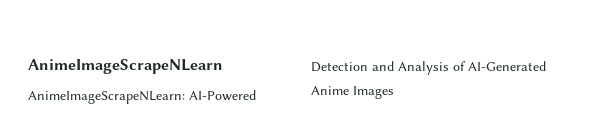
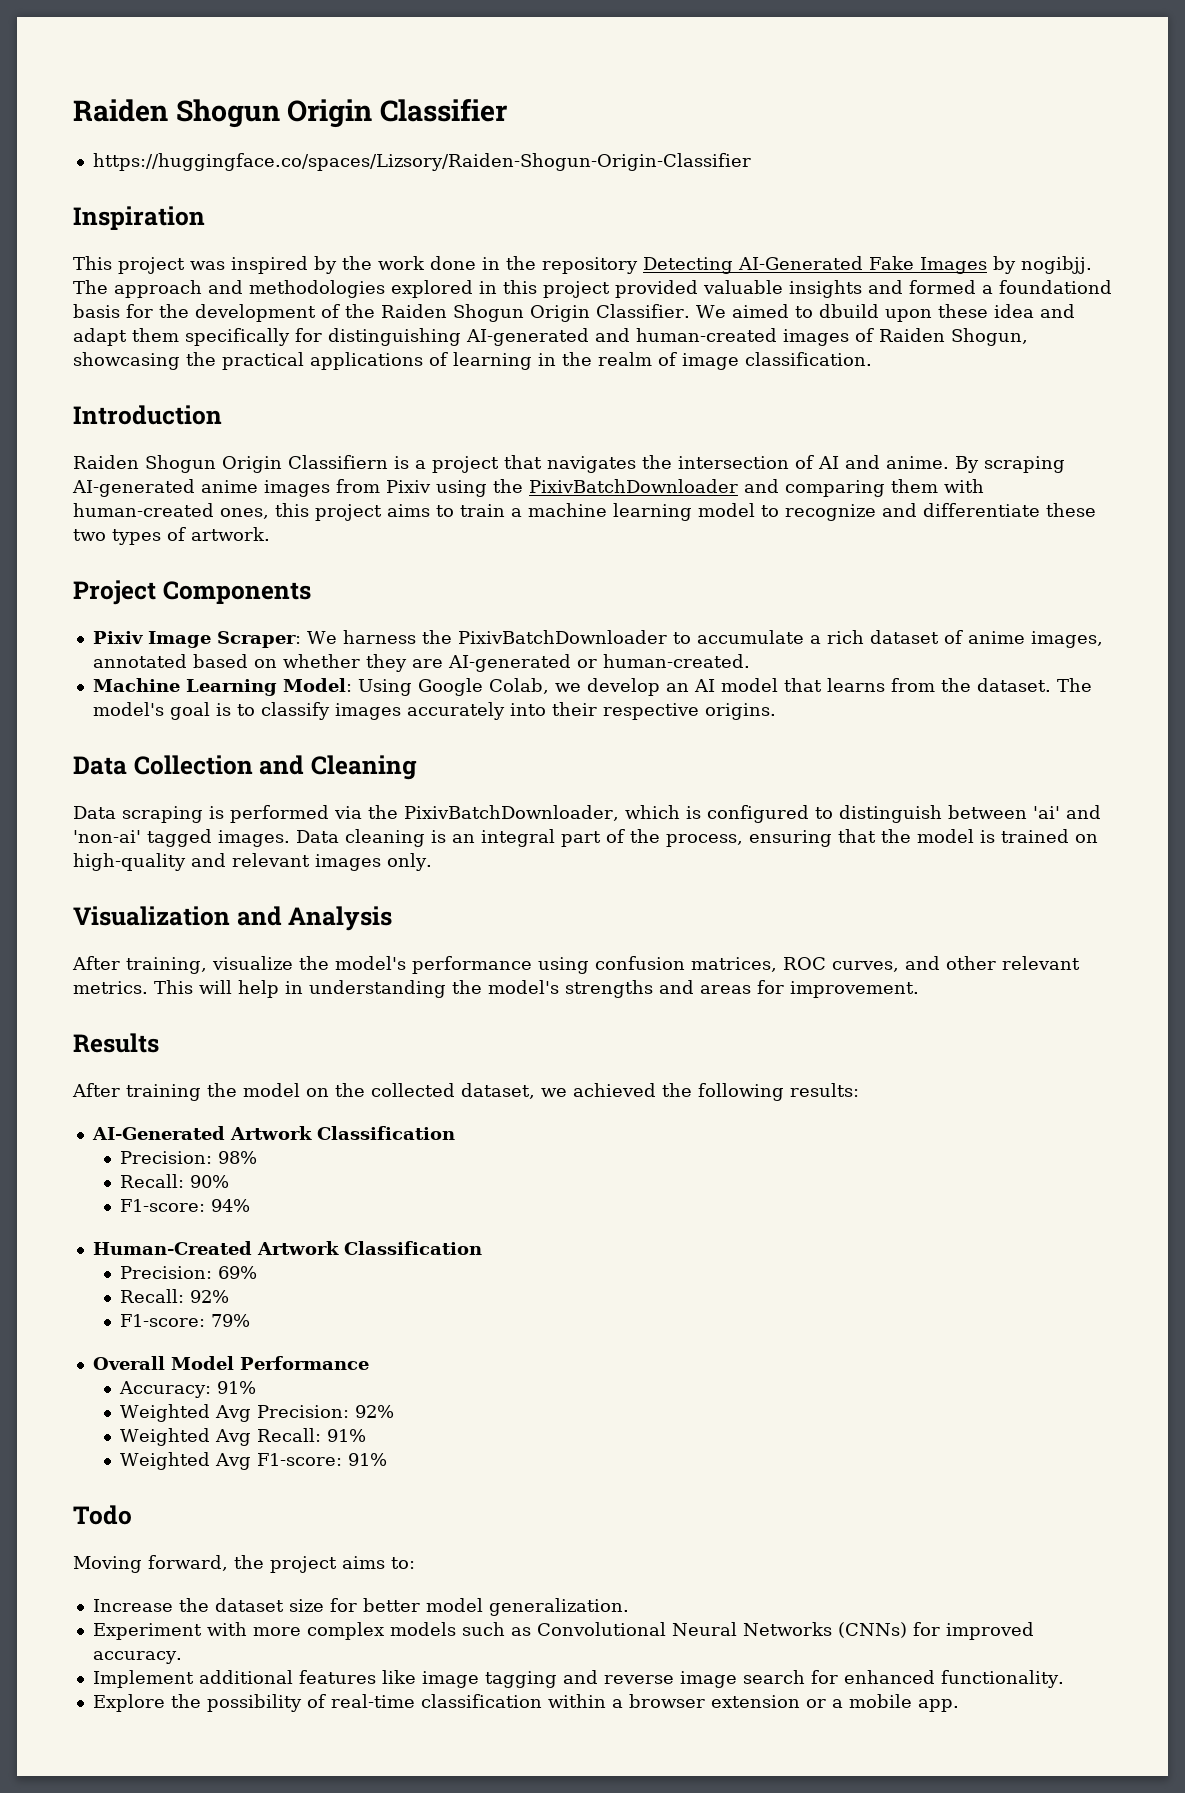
- AnimeImageScrapeNLearn
- AnimeImageScrapeNLearn: AI-Powered Detection and Analysis of AI-Generated Anime Images
+ Raiden Shogun Origin Classifier
+ https://huggingface.co/spaces/Lizsory/Raiden-Shogun-Origin-Classifier
+ Inspiration
+ This project was inspired by the work done in the repository Detecting AI-Generated Fake Images by nogibjj. The approach and methodologies explored in this project provided valuable insights and formed a foundationd basis for the development of the Raiden Shogun Origin Classifier. We aimed to dbuild upon these idea and adapt them specifically for distinguishing AI-generated and human-created images of Raiden Shogun, showcasing the practical applications of learning in the realm of image classification.
+ Introduction
+ Raiden Shogun Origin Classifiern is a project that navigates the intersection of AI and anime. By scraping AI-generated anime images from Pixiv using the PixivBatchDownloader and comparing them with human-created ones, this project aims to train a machine learning model to recognize and differentiate these two types of artwork.
+ Project Components
+ Pixiv Image Scraper: We harness the PixivBatchDownloader to accumulate a rich dataset of anime images, annotated based on whether they are AI-generated or human-created.
+ Machine Learning Model: Using Google Colab, we develop an AI model that learns from the dataset. The model's goal is to classify images accurately into their respective origins.
+ Data Collection and Cleaning
+ Data scraping is performed via the PixivBatchDownloader, which is configured to distinguish between 'ai' and 'non-ai' tagged images. Data cleaning is an integral part of the process, ensuring that the model is trained on high-quality and relevant images only.
+ Visualization and Analysis
+ After training, visualize the model's performance using confusion matrices, ROC curves, and other relevant metrics. This will help in understanding the model's strengths and areas for improvement.
+ Results
+ After training the model on the collected dataset, we achieved the following results:
+ AI-Generated Artwork Classification
+ Precision: 98%
+ Recall: 90%
+ F1-score: 94%
+ Human-Created Artwork Classification
+ Precision: 69%
+ Recall: 92%
+ F1-score: 79%
+ Overall Model Performance
+ Accuracy: 91%
+ Weighted Avg Precision: 92%
+ Weighted Avg Recall: 91%
+ Weighted Avg F1-score: 91%
+ Todo
+ Moving forward, the project aims to:
+ Increase the dataset size for better model generalization.
+ Experiment with more complex models such as Convolutional Neural Networks (CNNs) for improved accuracy.
+ Implement additional features like image tagging and reverse image search for enhanced functionality.
+ Explore the possibility of real-time classification within a browser extension or a mobile app.

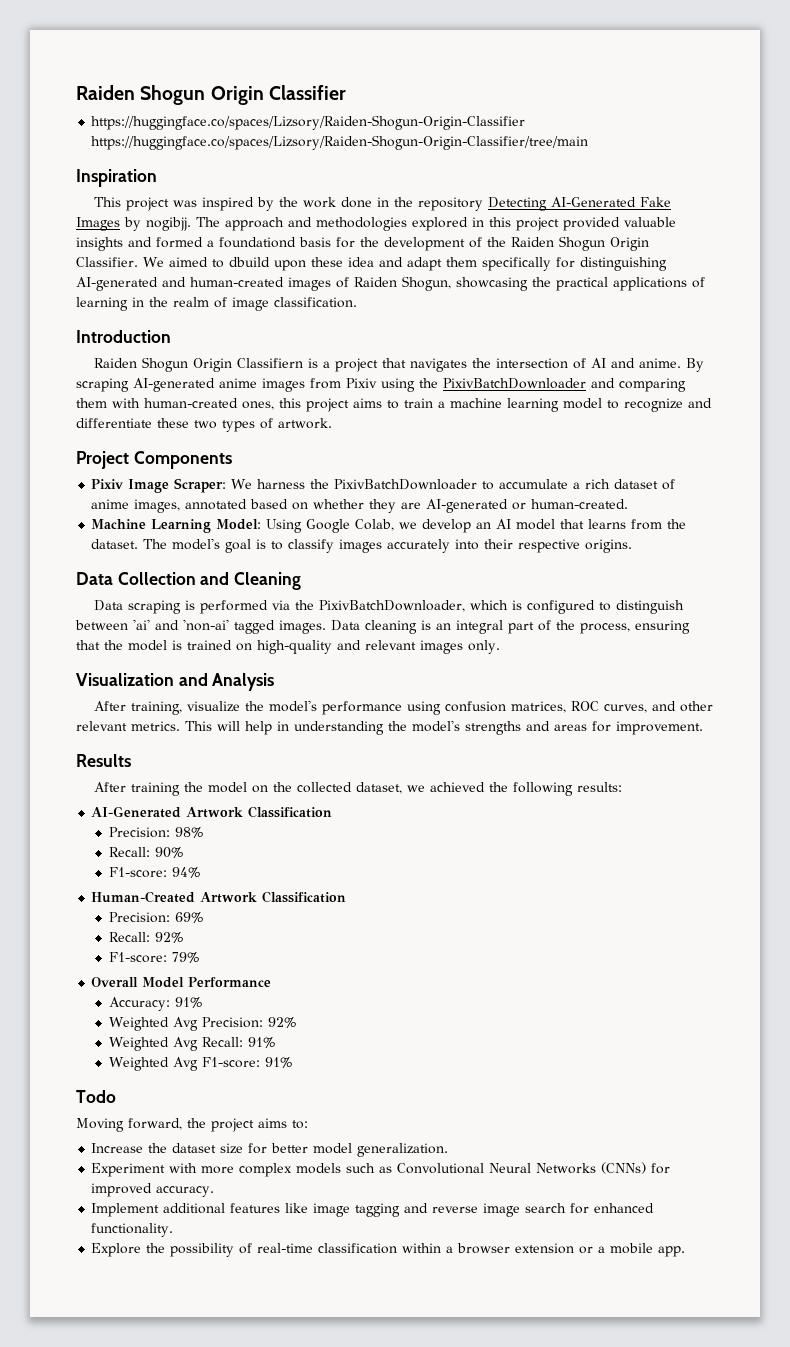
- https://huggingface.co/spaces/Lizsory/Raiden-Shogun-Origin-Classifier
+ https://huggingface.co/spaces/Lizsory/Raiden-Shogun-Origin-Classifier https://huggingface.co/spaces/Lizsory/Raiden-Shogun-Origin-Classifier/tree/main

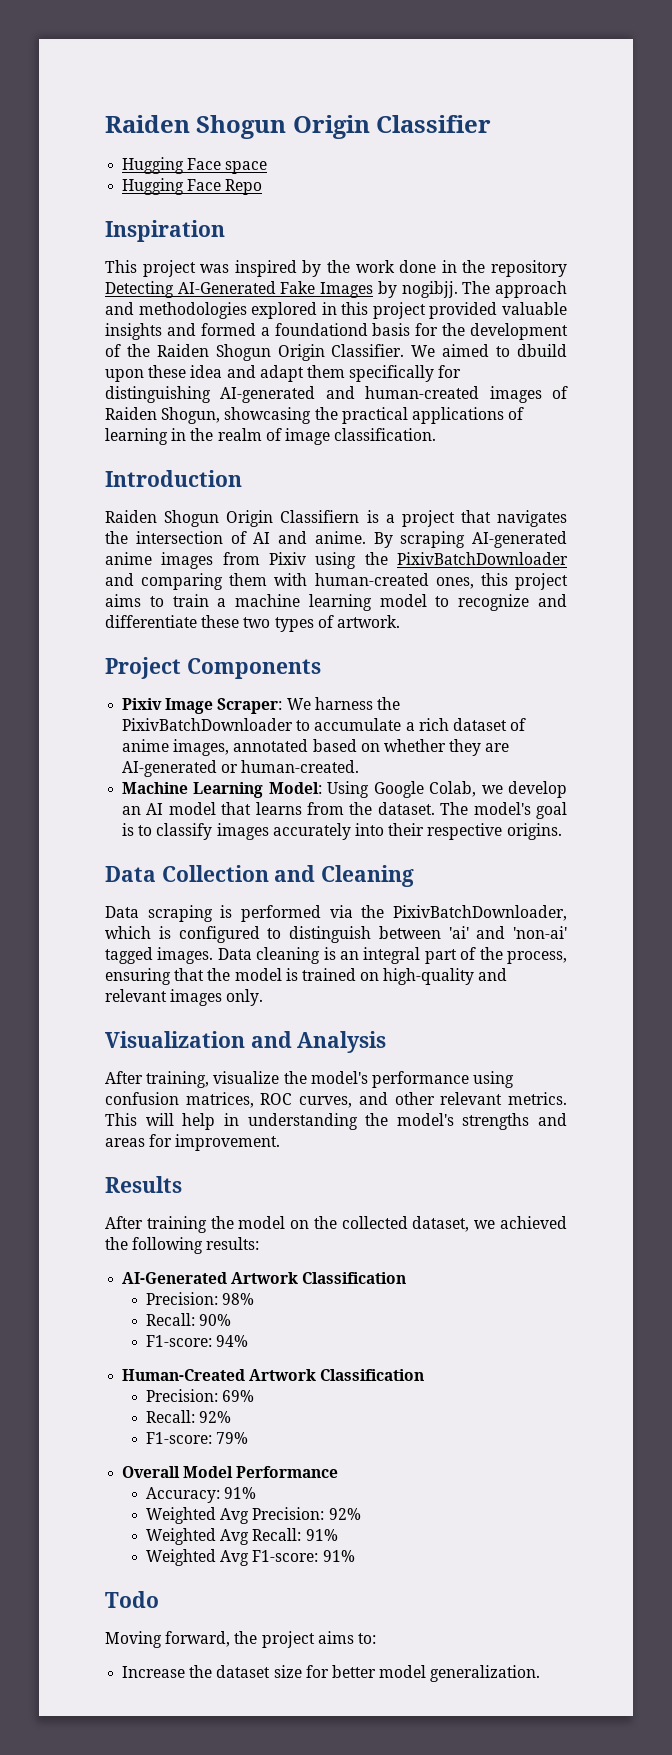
- https://huggingface.co/spaces/Lizsory/Raiden-Shogun-Origin-Classifier https://huggingface.co/spaces/Lizsory/Raiden-Shogun-Origin-Classifier/tree/main
+ Hugging Face space
+ Hugging Face Repo
- Experiment with more complex models such as Convolutional Neural Networks (CNNs) for improved accuracy.
- Implement additional features like image tagging and reverse image search for enhanced functionality.
- Explore the possibility of real-time classification within a browser extension or a mobile app.

